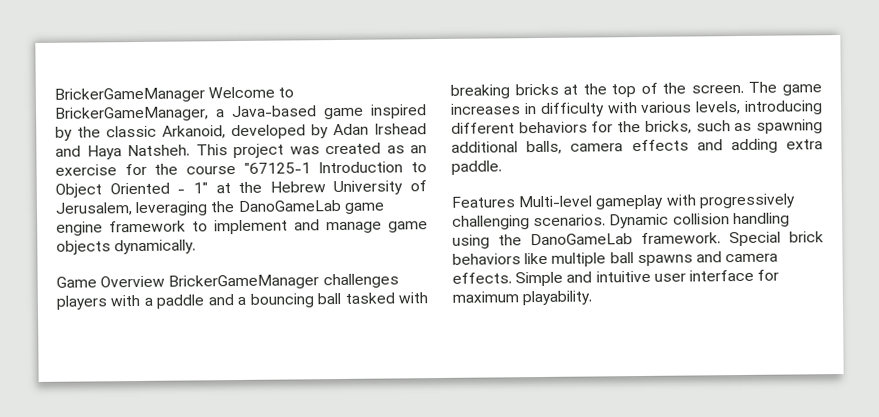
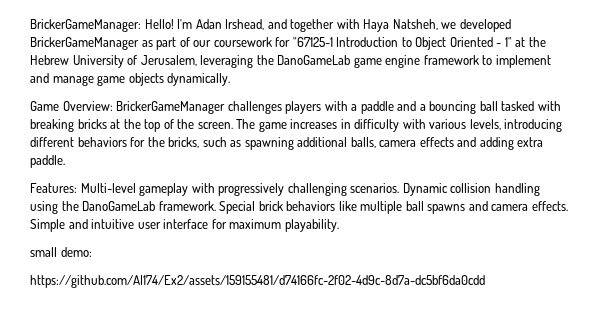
- BrickerGameManager Welcome to BrickerGameManager, a Java-based game inspired by the classic Arkanoid, developed by Adan Irshead and Haya Natsheh. This project was created as an exercise for the course "67125-1 Introduction to Object Oriented - 1" at the Hebrew University of Jerusalem, leveraging the DanoGameLab game engine framework to implement and manage game objects dynamically.
+ BrickerGameManager: Hello! I'm Adan Irshead, and together with Haya Natsheh, we developed BrickerGameManager as part of our coursework for "67125-1 Introduction to Object Oriented - 1" at the Hebrew University of Jerusalem, leveraging the DanoGameLab game engine framework to implement and manage game objects dynamically.
- Game Overview BrickerGameManager challenges players with a paddle and a bouncing ball tasked with breaking bricks at the top of the screen.
+ Game Overview: BrickerGameManager challenges players with a paddle and a bouncing ball tasked with breaking bricks at the top of the screen.
- Features Multi-level gameplay with progressively challenging scenarios.
+ Features: Multi-level gameplay with progressively challenging scenarios.
+ small demo:
+ https://github.com/AI174/Ex2/assets/159155481/d74166fc-2f02-4d9c-8d7a-dc5bf6da0cdd

